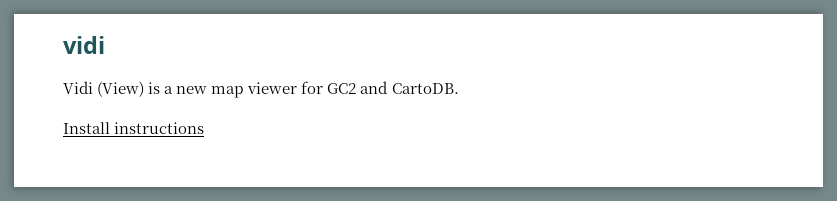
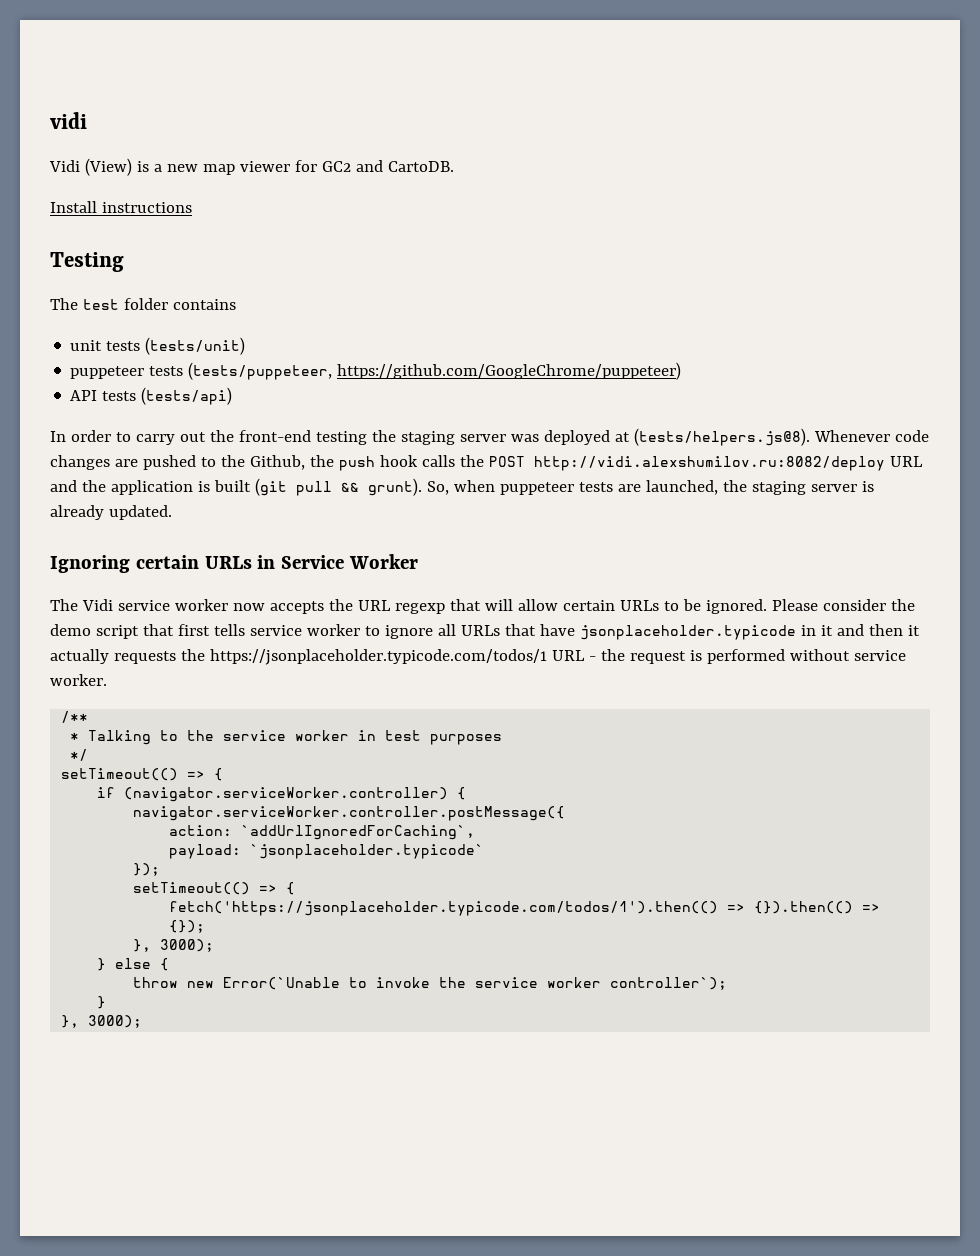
+ Testing
+ The test folder contains
+ unit tests (tests/unit)
+ puppeteer tests (tests/puppeteer, https://github.com/GoogleChrome/puppeteer)
+ API tests (tests/api)
+ In order to carry out the front-end testing the staging server was deployed at (tests/helpers.js@8). Whenever code changes are pushed to the Github, the push hook calls the POST http://vidi.alexshumilov.ru:8082/deploy URL and the application is built (git pull && grunt). So, when puppeteer tests are launched, the staging server is already updated.
+ Ignoring certain URLs in Service Worker
+ The Vidi service worker now accepts the URL regexp that will allow certain URLs to be ignored. Please consider the demo script that first tells service worker to ignore all URLs that have jsonplaceholder.typicode in it and then it actually requests the https://jsonplaceholder.typicode.com/todos/1 URL - the request is performed without service worker.
+ /**
+ * Talking to the service worker in test purposes
+ */
+ setTimeout(() => {
+ if (navigator.serviceWorker.controller) {
+ navigator.serviceWorker.controller.postMessage({
+ action: `addUrlIgnoredForCaching`,
+ payload: `jsonplaceholder.typicode`
+ });
+ setTimeout(() => {
+ fetch('https://jsonplaceholder.typicode.com/todos/1').then(() => {}).then(() => {});
+ }, 3000);
+ } else {
+ throw new Error(`Unable to invoke the service worker controller`);
+ }
+ }, 3000);

